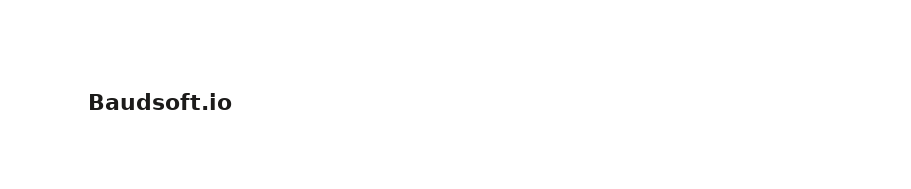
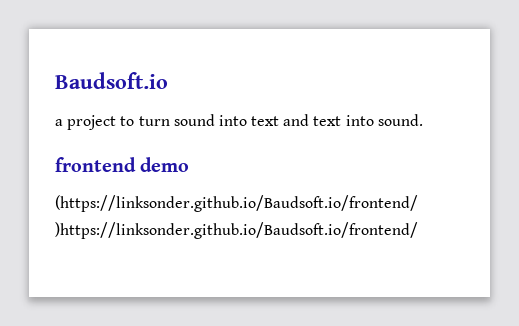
+ a project to turn sound into text and text into sound.
+ frontend demo
+ (https://linksonder.github.io/Baudsoft.io/frontend/ )https://linksonder.github.io/Baudsoft.io/frontend/

